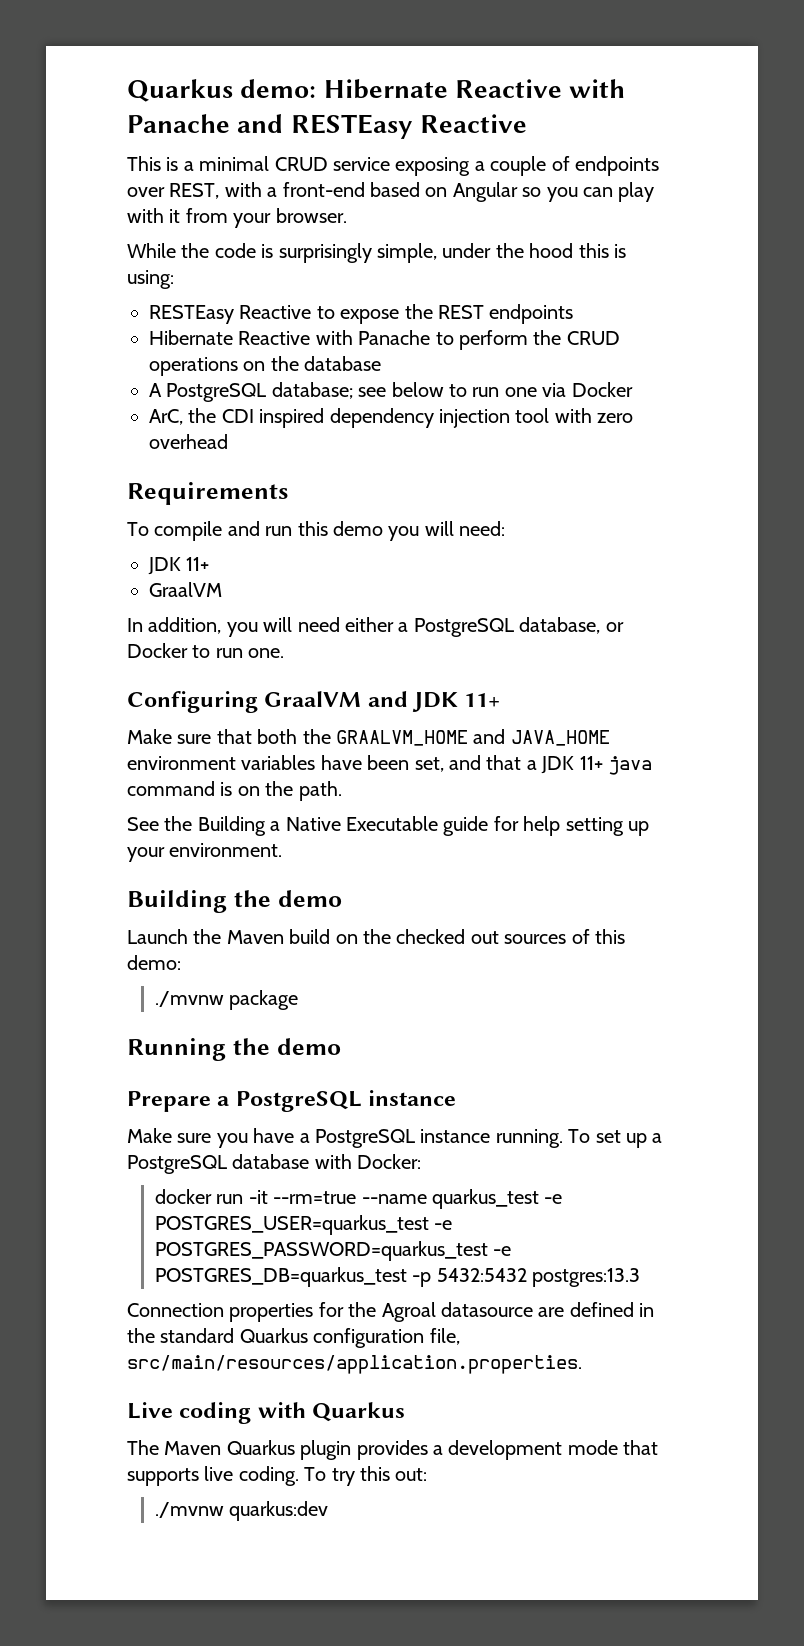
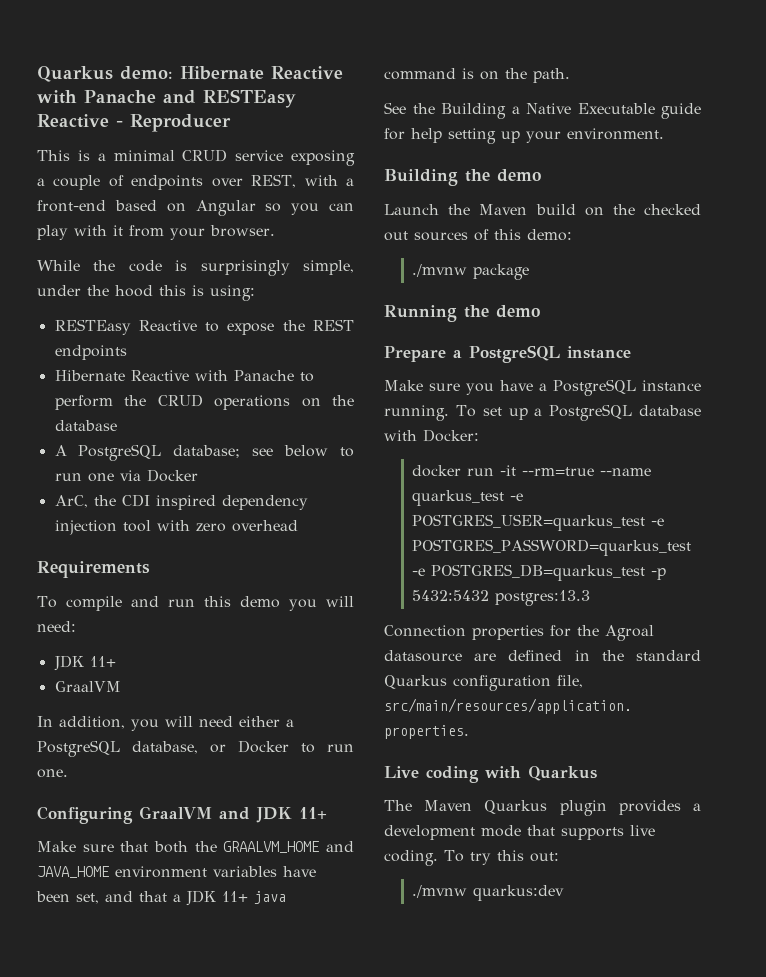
- Quarkus demo: Hibernate Reactive with Panache and RESTEasy Reactive
+ Quarkus demo: Hibernate Reactive with Panache and RESTEasy Reactive - Reproducer

